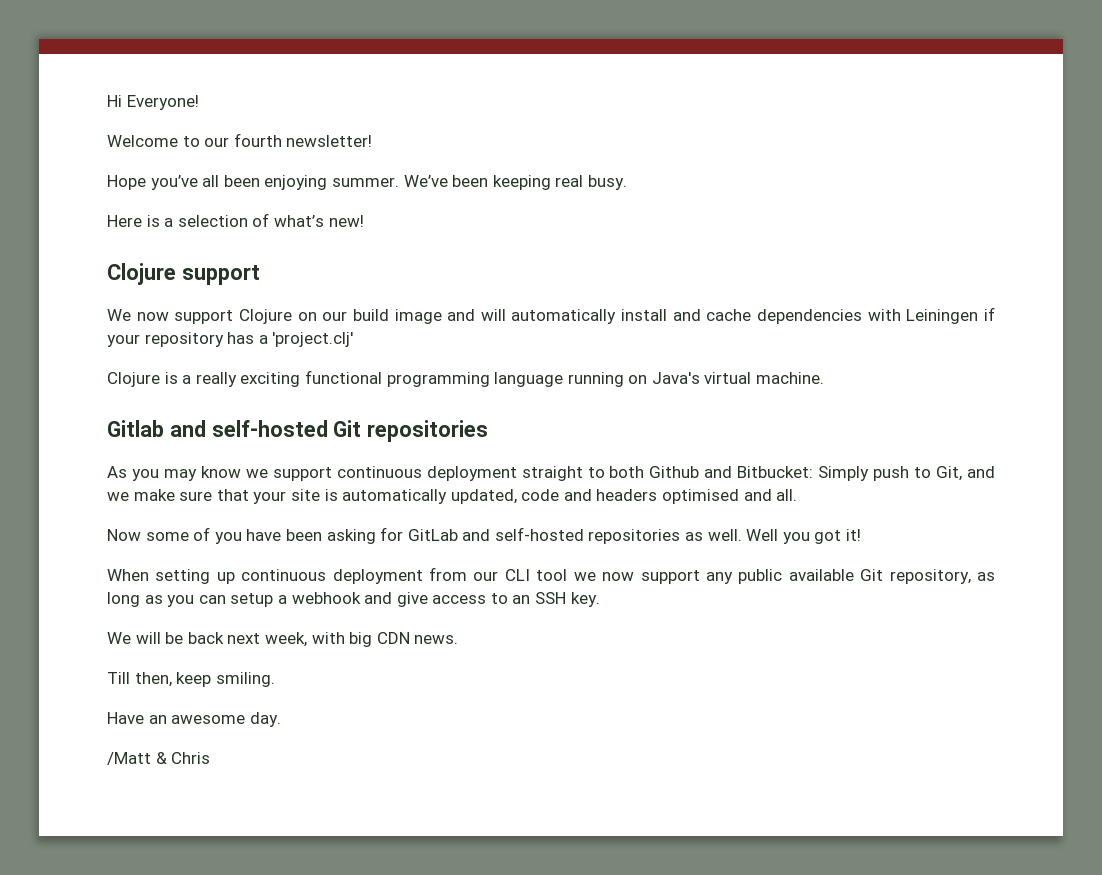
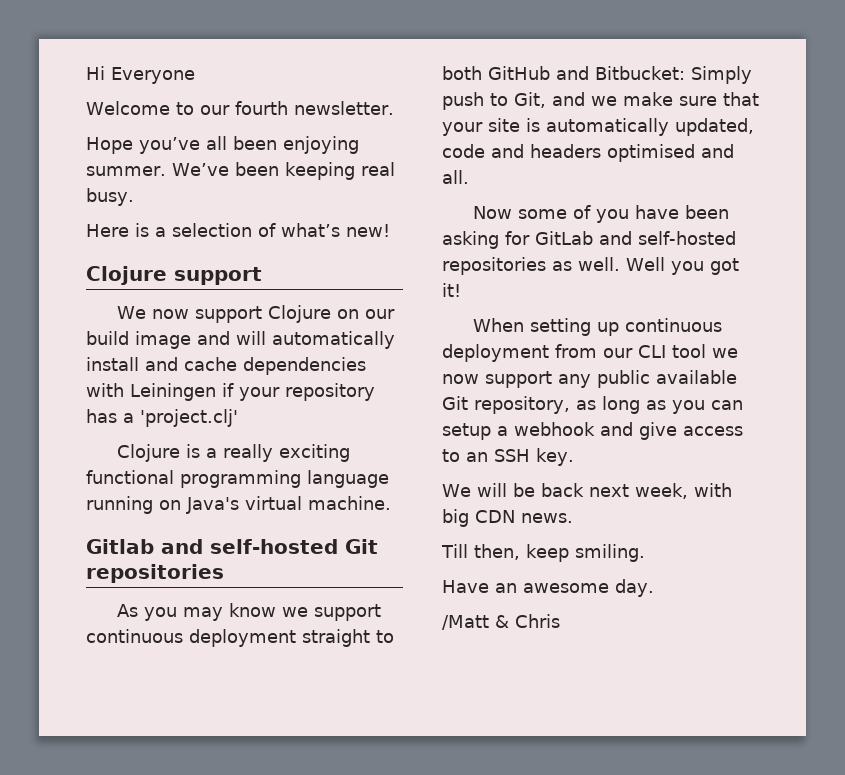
- Hi Everyone!
+ Hi Everyone
- Welcome to our fourth newsletter!
+ Welcome to our fourth newsletter.
- As you may know we support continuous deployment straight to both Github and Bitbucket: Simply push to Git, and we make sure that your site is automatically updated, code and headers optimised and all.
+ As you may know we support continuous deployment straight to both GitHub and Bitbucket: Simply push to Git, and we make sure that your site is automatically updated, code and headers optimised and all.

